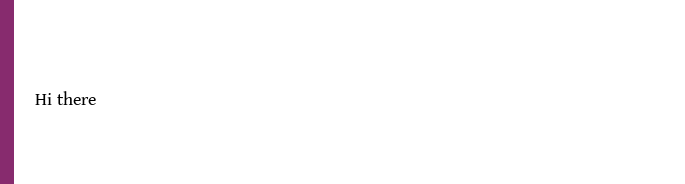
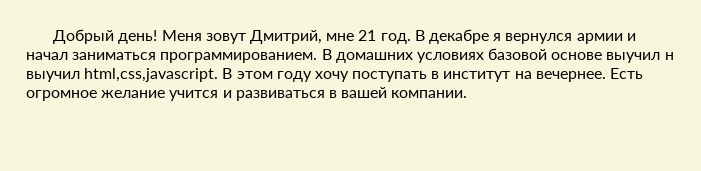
- Hi there
+ Добрый день! Меня зовут Дмитрий, мне 21 год. В декабре я вернулся армии и начал заниматься программированием. В домашних условиях базовой основе выучил н выучил html,css,javascript. В этом году хочу поступать в институт на вечернее. Есть огромное желание учится и развиваться в вашей компании.

